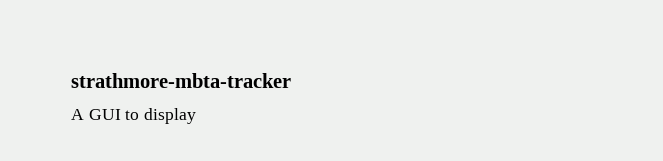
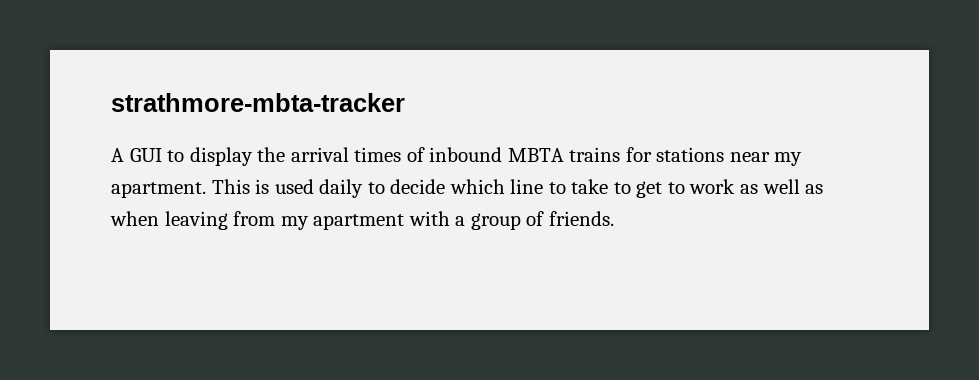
- A GUI to display
+ A GUI to display the arrival times of inbound MBTA trains for stations near my apartment. This is used daily to decide which line to take to get to work as well as when leaving from my apartment with a group of friends.

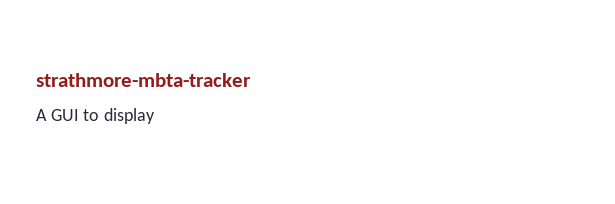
- A GUI to display the arrival times of inbound MBTA trains for stations near my apartment. This is used daily to decide which line to take to get to work as well as when leaving from my apartment with a group of friends.
+ A GUI to display

